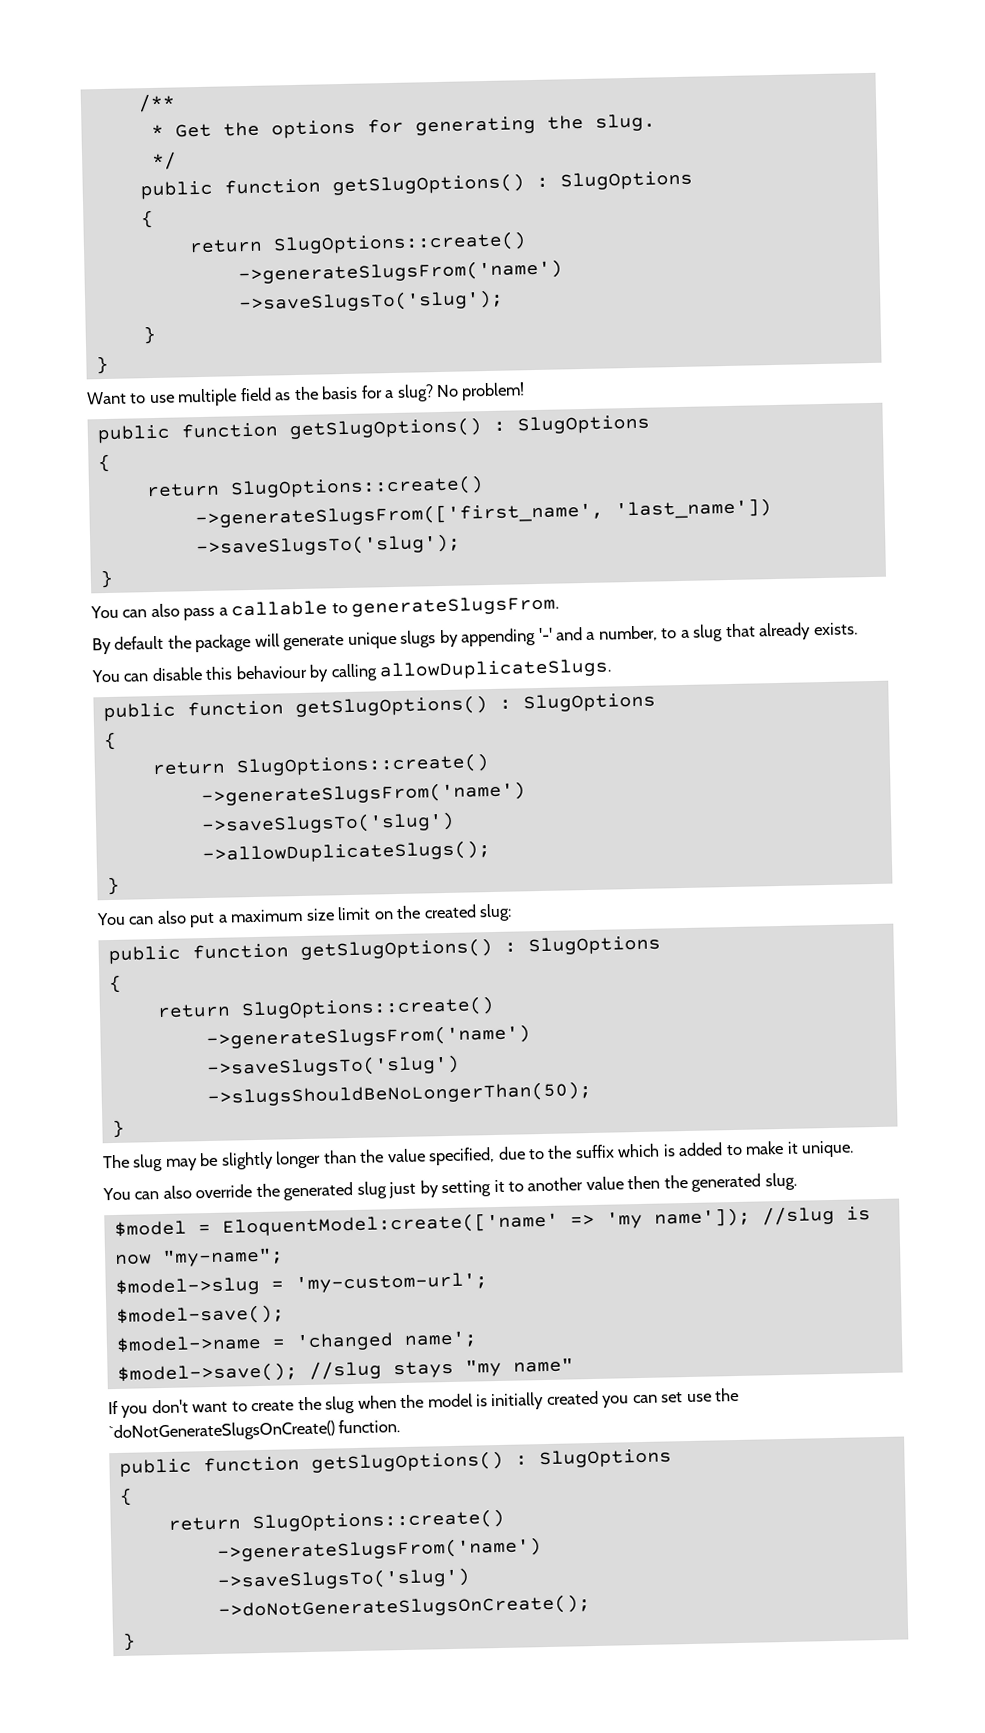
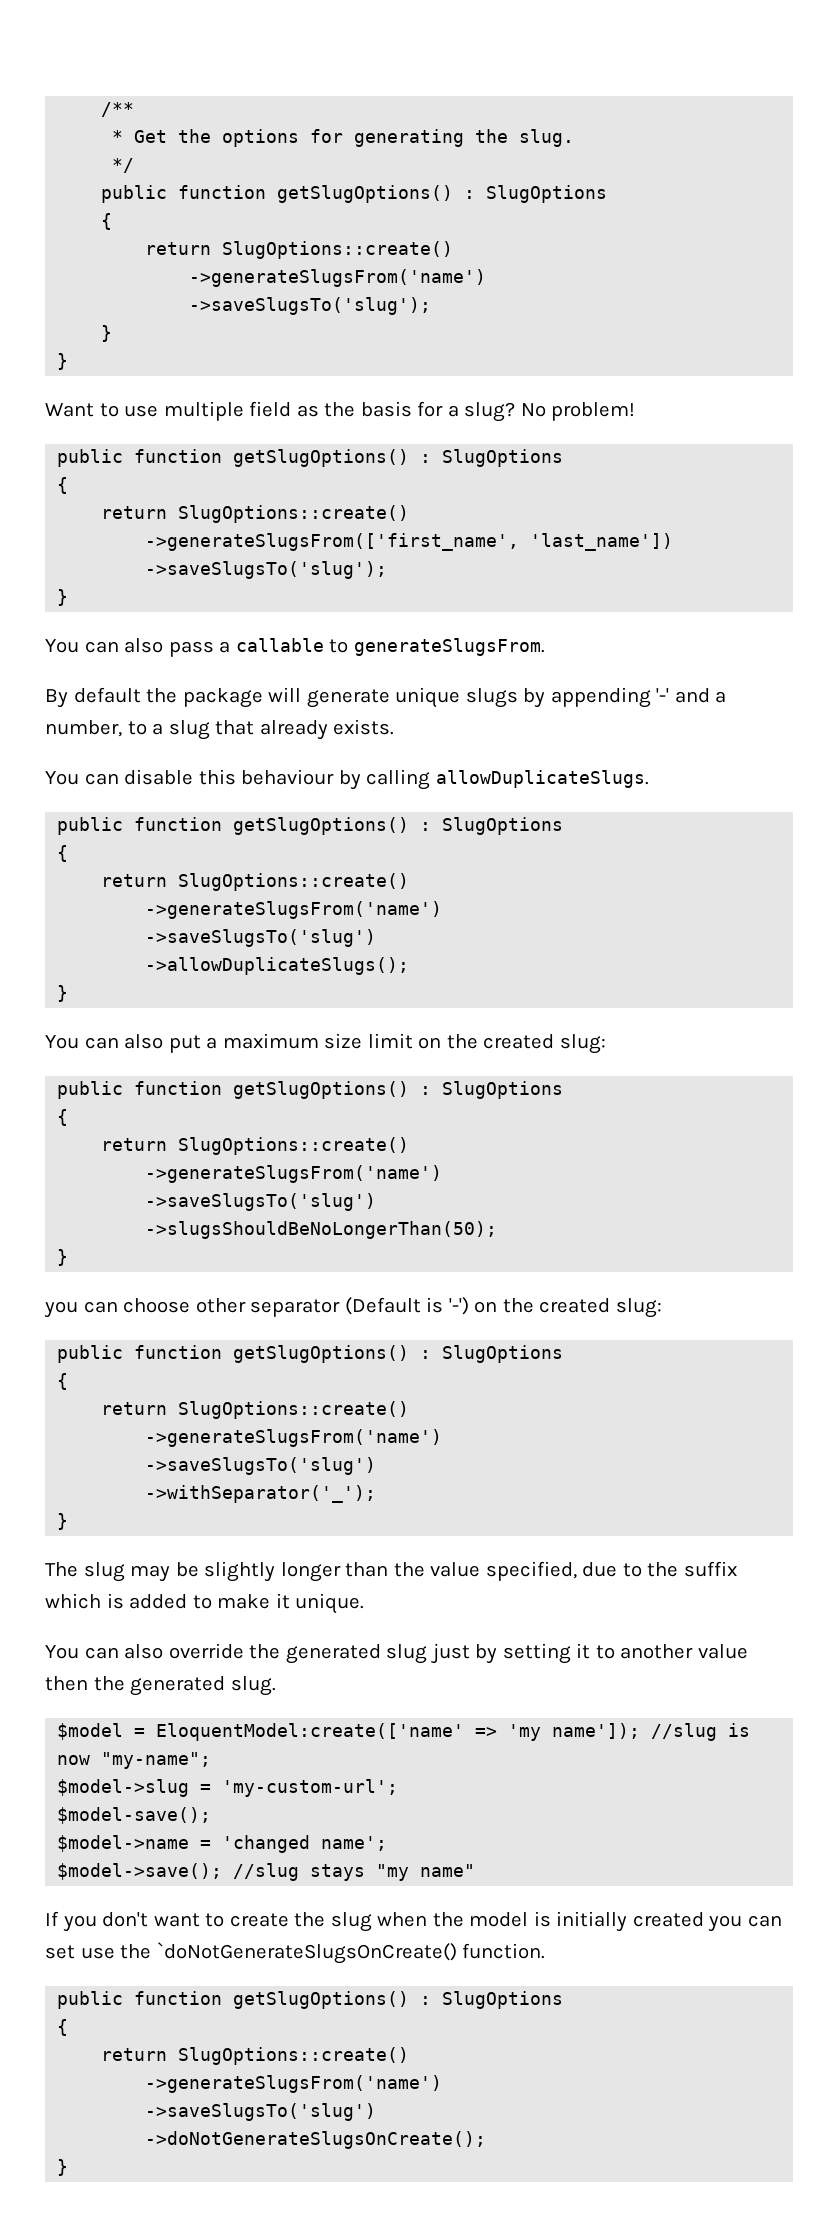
+ you can choose other separator (Default is '-') on the created slug:
+ public function getSlugOptions() : SlugOptions
+ {
+ return SlugOptions::create()
+ ->generateSlugsFrom('name')
+ ->saveSlugsTo('slug')
+ ->withSeparator('_');
+ }

